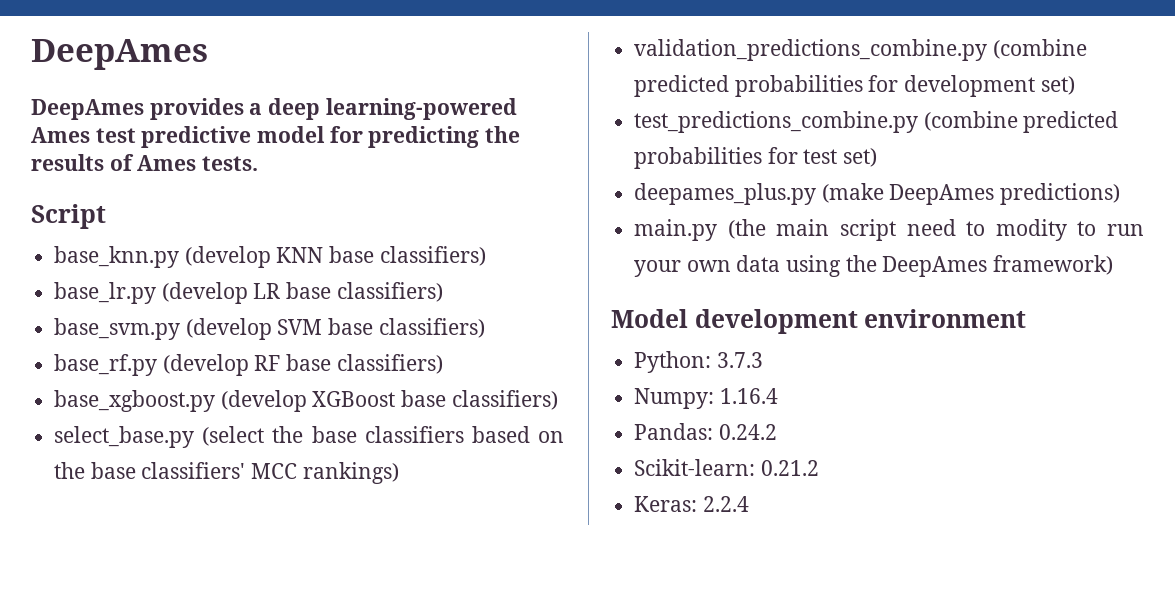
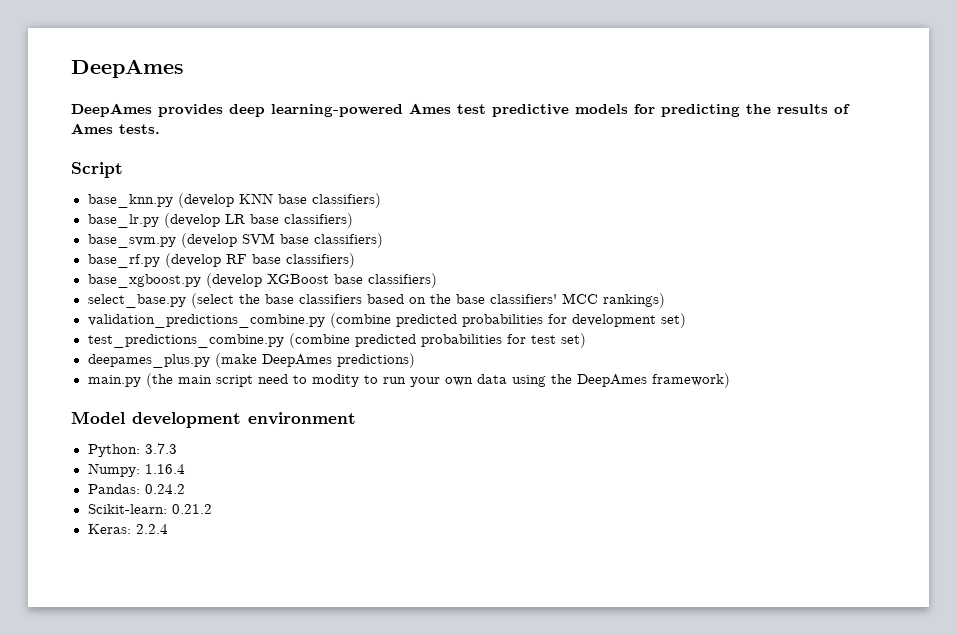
- DeepAmes provides a deep learning-powered Ames test predictive model for predicting the results of Ames tests.
+ DeepAmes provides deep learning-powered Ames test predictive models for predicting the results of Ames tests.

